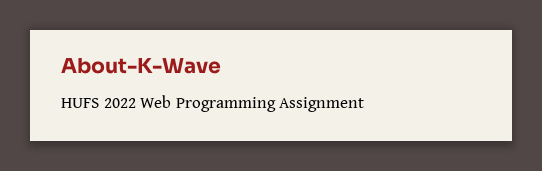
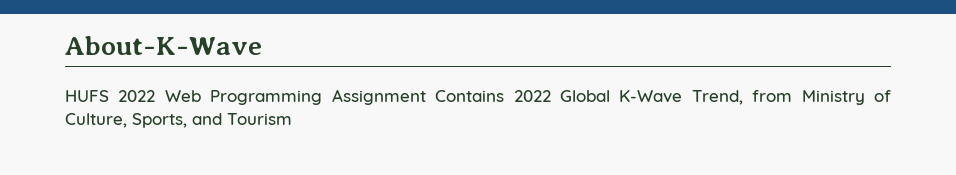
- HUFS 2022 Web Programming Assignment
+ HUFS 2022 Web Programming Assignment Contains 2022 Global K-Wave Trend, from Ministry of Culture, Sports, and Tourism

